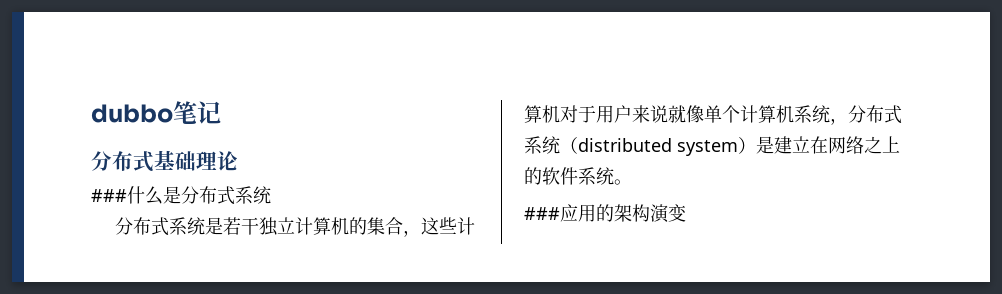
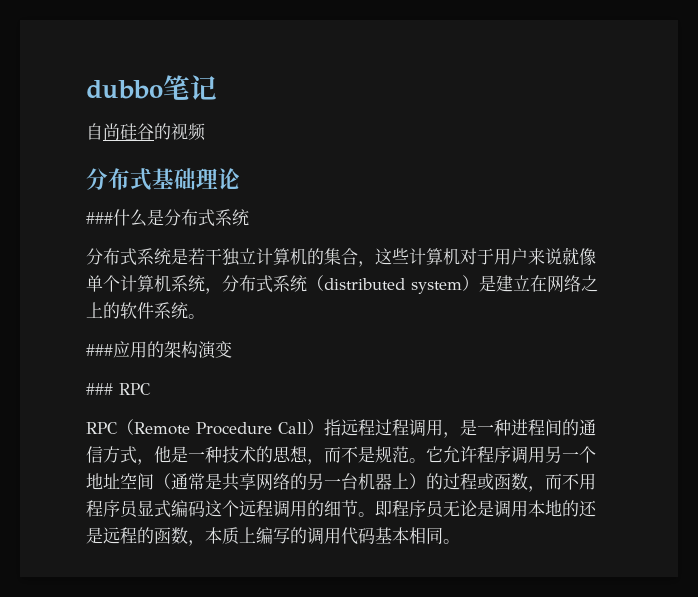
+ 自尚硅谷的视频
+ ### RPC
+ RPC（Remote Procedure Call）指远程过程调用，是一种进程间的通信方式，他是一种技术的思想，而不是规范。它允许程序调用另一个地址空间（通常是共享网络的另一台机器上）的过程或函数，而不用程序员显式编码这个远程调用的细节。即程序员无论是调用本地的还是远程的函数，本质上编写的调用代码基本相同。

